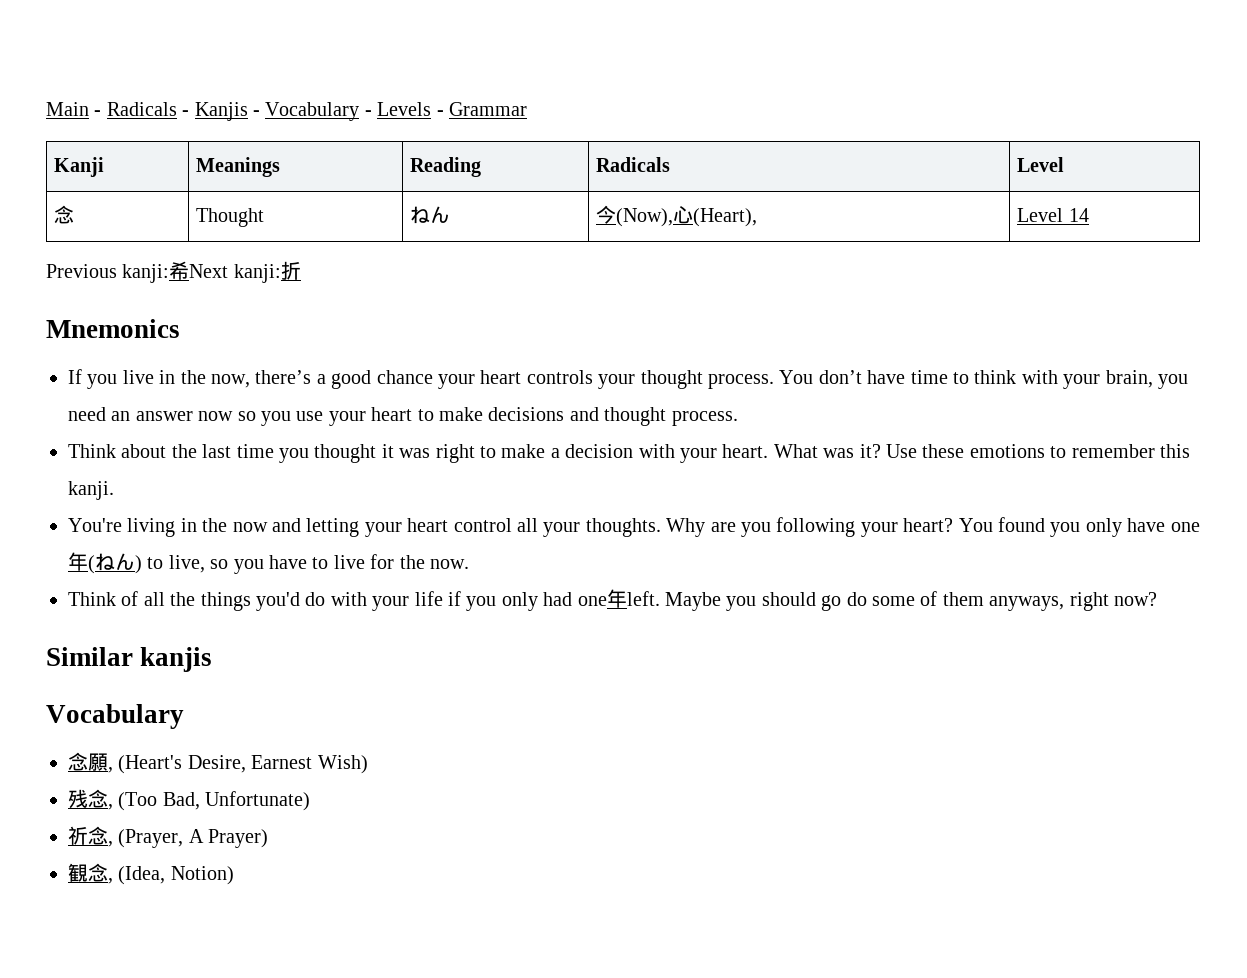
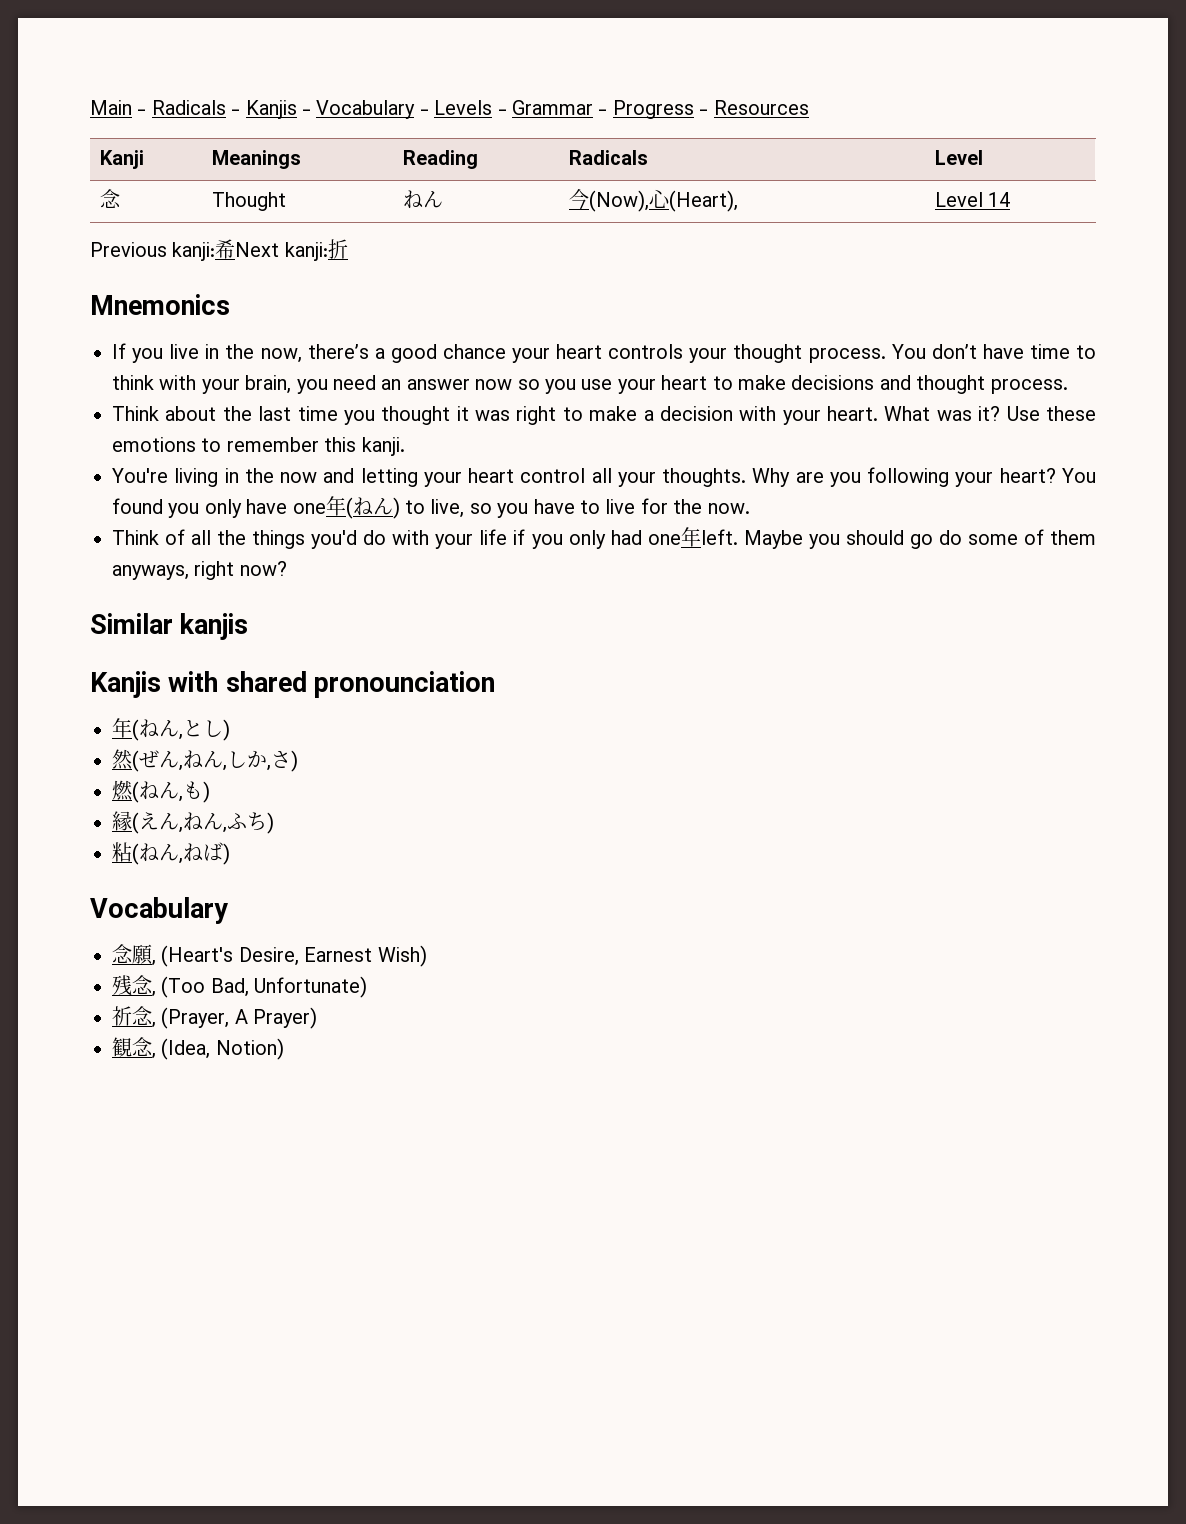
- Main - Radicals - Kanjis - Vocabulary - Levels - Grammar
+ Main - Radicals - Kanjis - Vocabulary - Levels - Grammar - Progress - Resources
+ Kanjis with shared pronounciation
+ 年(ねん,とし)
+ 然(ぜん,ねん,しか,さ)
+ 燃(ねん,も)
+ 縁(えん,ねん,ふち)
+ 粘(ねん,ねば)

